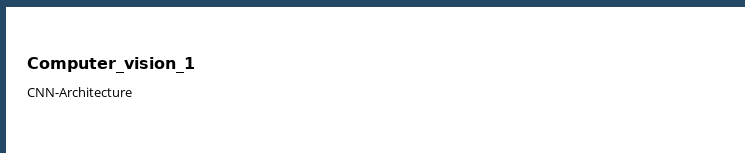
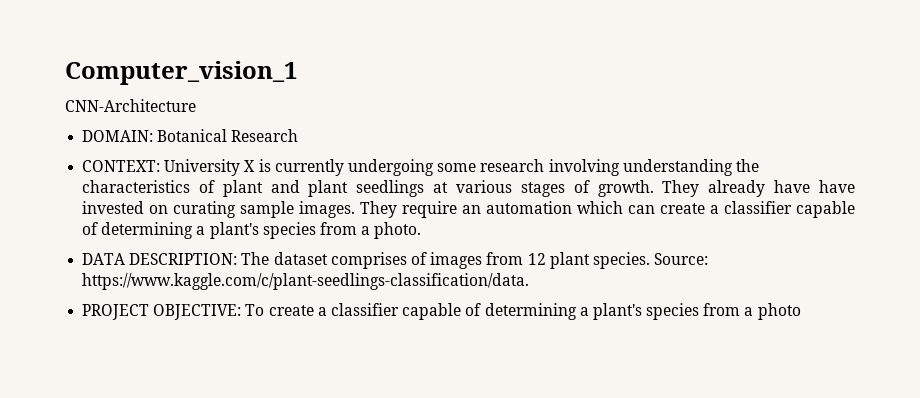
+ DOMAIN: Botanical Research
+ CONTEXT: University X is currently undergoing some research involving understanding the characteristics of plant and plant seedlings at various stages of growth. They already have have invested on curating sample images. They require an automation which can create a classifier capable of determining a plant's species from a photo.
+ DATA DESCRIPTION: The dataset comprises of images from 12 plant species. Source: https://www.kaggle.com/c/plant-seedlings-classification/data.
+ PROJECT OBJECTIVE: To create a classifier capable of determining a plant's species from a photo

